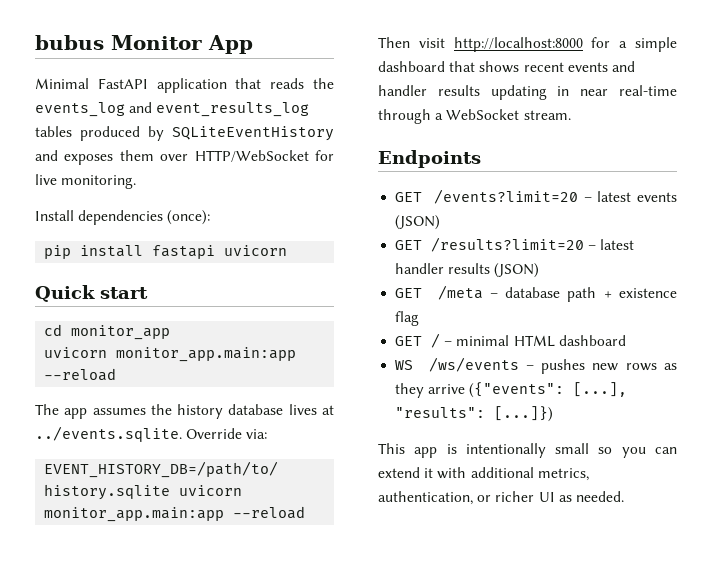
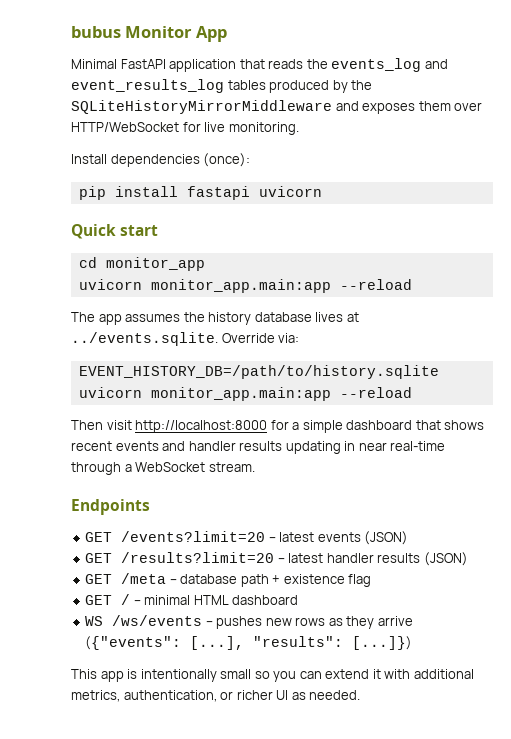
- Minimal FastAPI application that reads the events_log and event_results_log tables produced by SQLiteEventHistory and exposes them over HTTP/WebSocket for live monitoring.
+ Minimal FastAPI application that reads the events_log and event_results_log tables produced by the SQLiteHistoryMirrorMiddleware and exposes them over HTTP/WebSocket for live monitoring.

